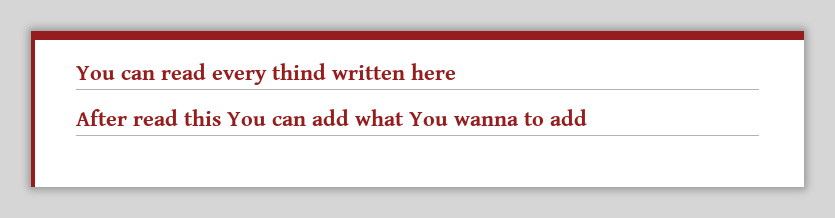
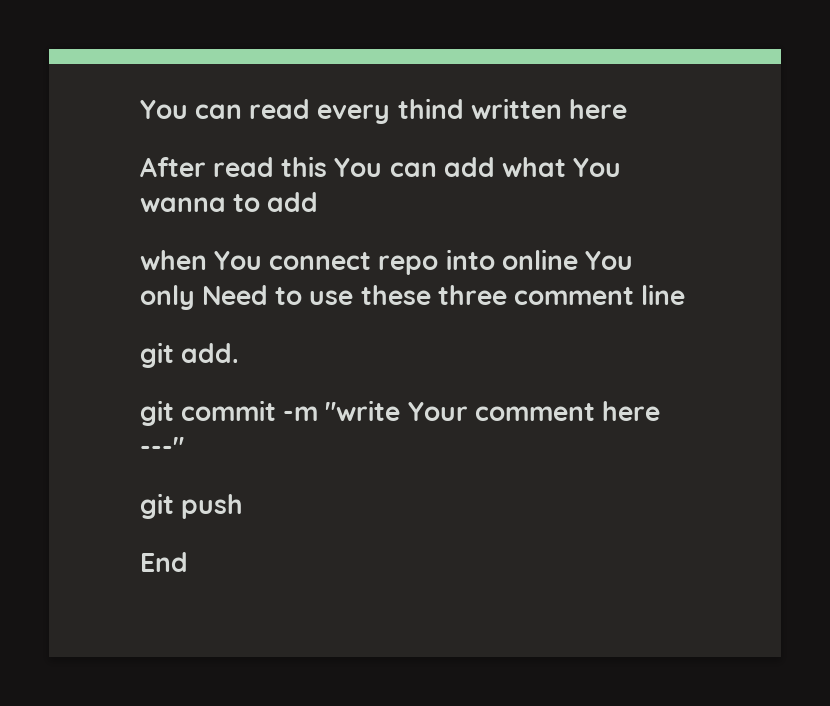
+ when You connect repo into online You only Need to use these three comment line
+ git add.
+ git commit -m "write Your comment here ---"
+ git push
+ End

